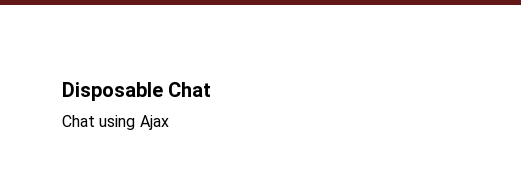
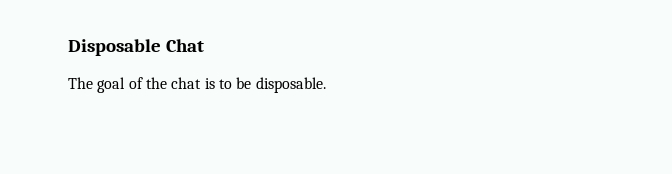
- Chat using Ajax
+ The goal of the chat is to be disposable.

